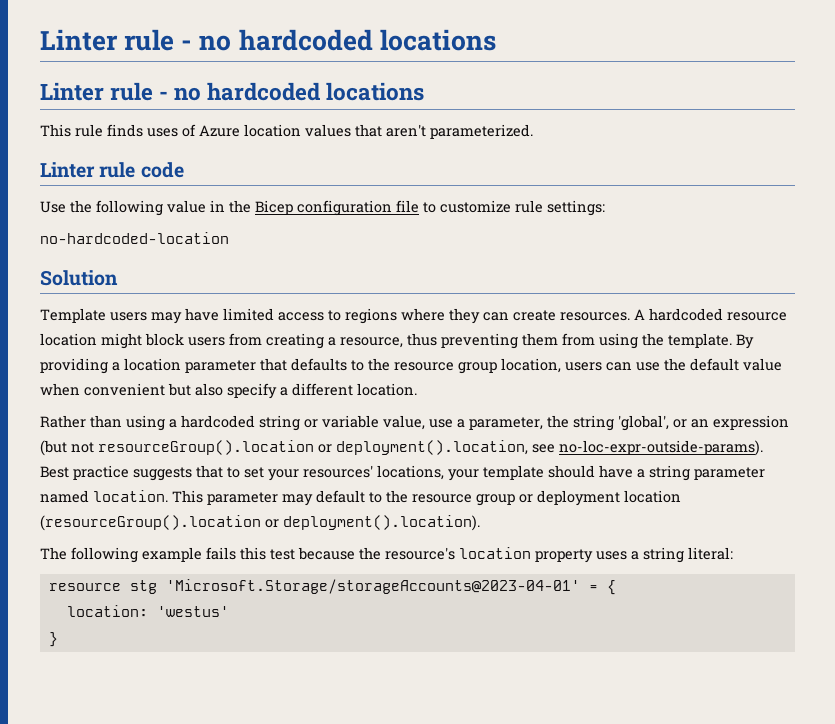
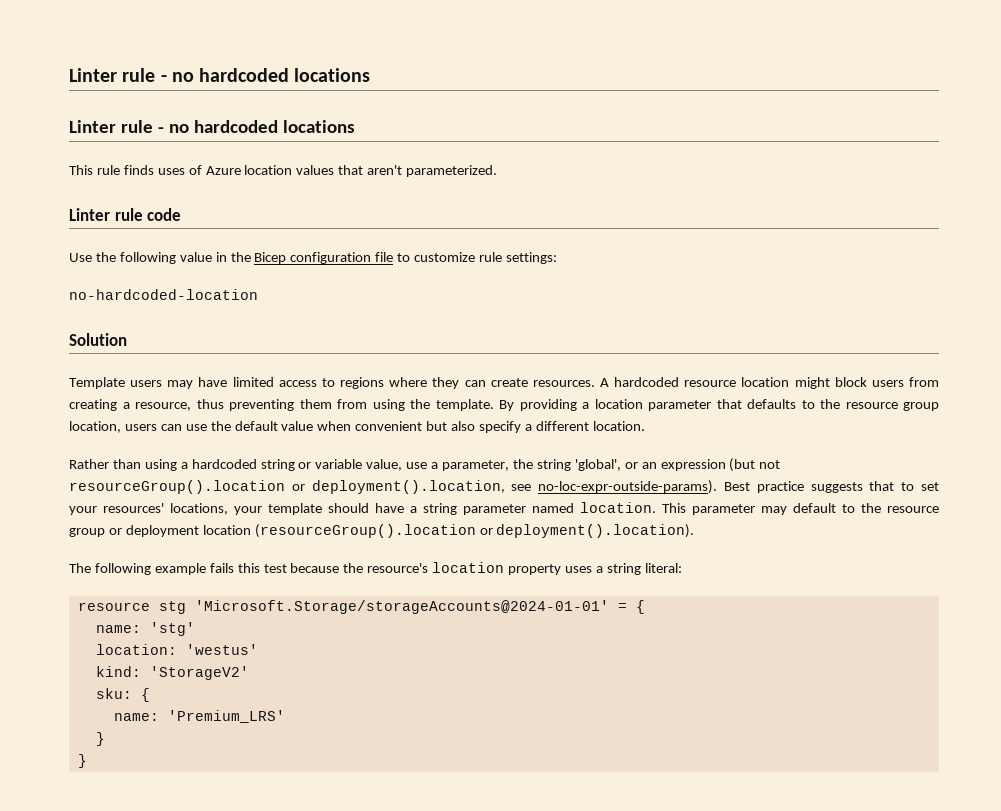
- resource stg 'Microsoft.Storage/storageAccounts@2023-04-01' = {
+ resource stg 'Microsoft.Storage/storageAccounts@2024-01-01' = {
+ name: 'stg'
+ kind: 'StorageV2'
+ sku: {
+ name: 'Premium_LRS'
+ }

